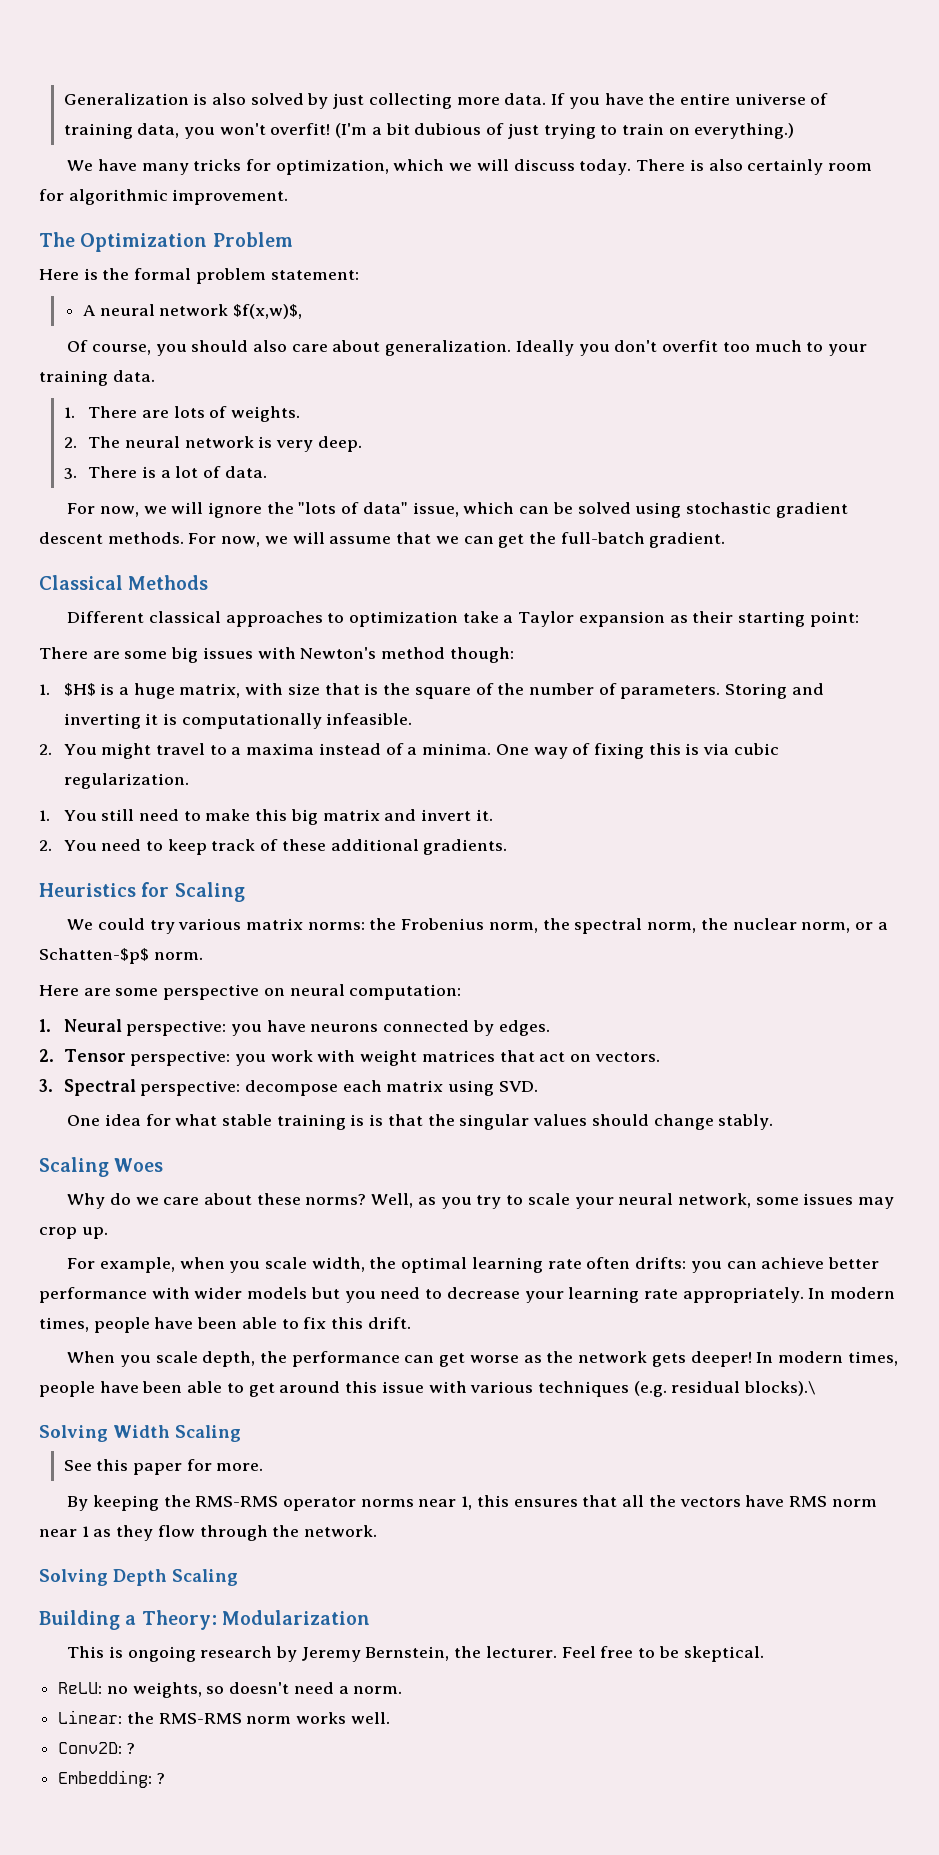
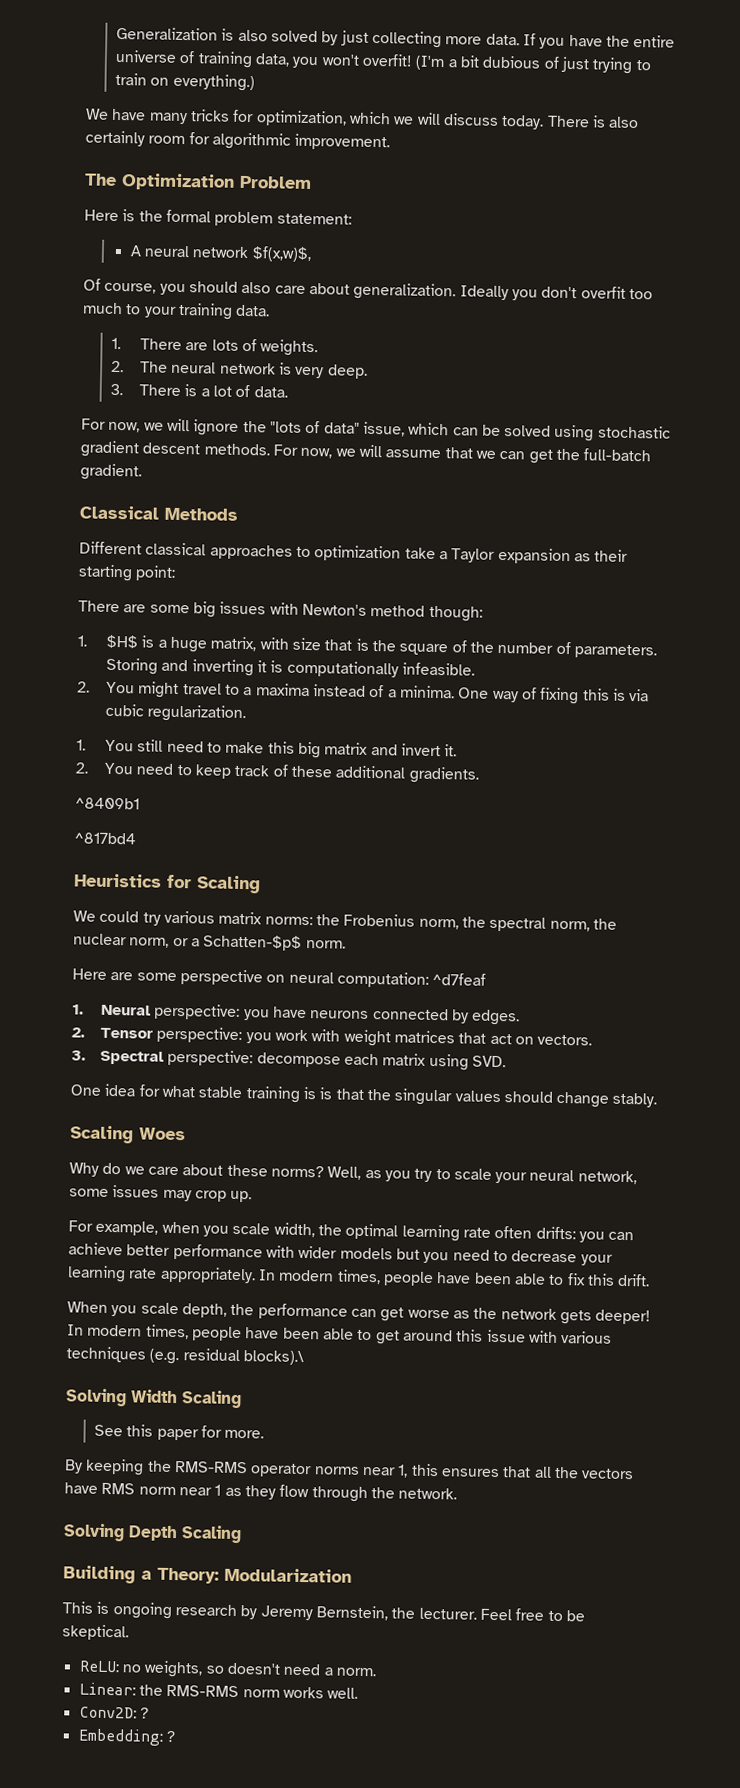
+ ^8409b1
+ ^817bd4
- Here are some perspective on neural computation:
+ Here are some perspective on neural computation: ^d7feaf

